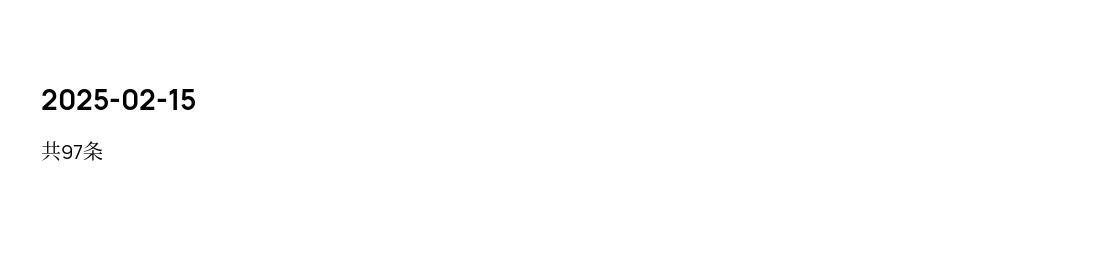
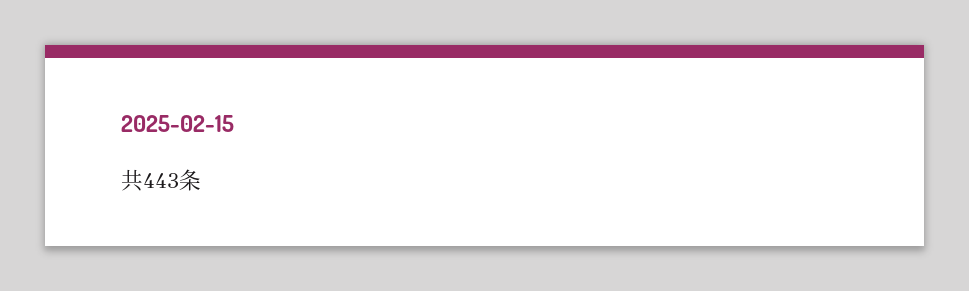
- 共97条
+ 共443条

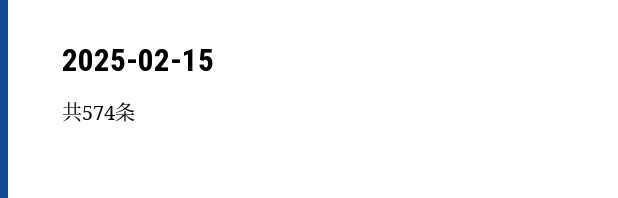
- 共443条
+ 共574条

